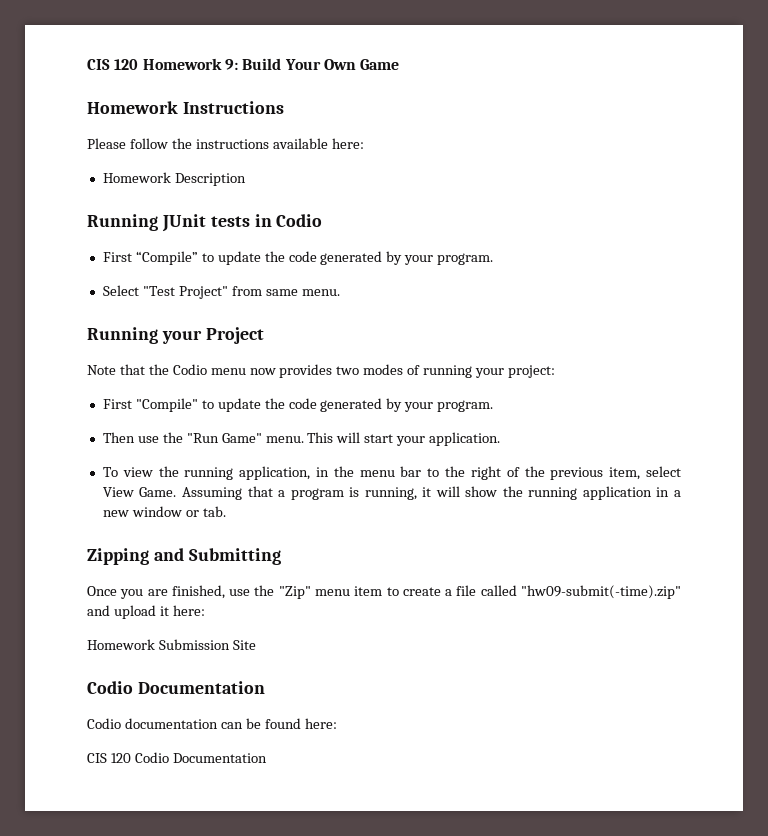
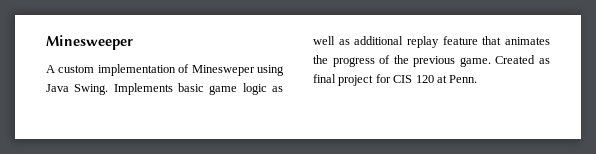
- CIS 120 Homework 9: Build Your Own Game
- Homework Instructions
- Please follow the instructions available here:
- Homework Description
- Running JUnit tests in Codio
- First “Compile” to update the code generated by your program.
- Select "Test Project" from same menu.
- Running your Project
- Note that the Codio menu now provides two modes of running your project:
- First "Compile" to update the code generated by your program.
- Then use the "Run Game" menu. This will start your application.
- To view the running application, in the menu bar to the right of the previous item, select View Game. Assuming that a program is running, it will show the running application in a new window or tab.
- Zipping and Submitting
- Once you are finished, use the "Zip" menu item to create a file called "hw09-submit(-time).zip" and upload it here:
- Homework Submission Site
- Codio Documentation
- Codio documentation can be found here:
- CIS 120 Codio Documentation
+ Minesweeper
+ A custom implementation of Minesweper using Java Swing. Implements basic game logic as well as additional replay feature that animates the progress of the previous game. Created as final project for CIS 120 at Penn.

